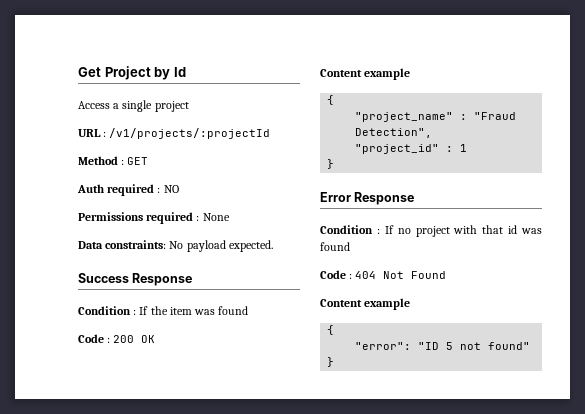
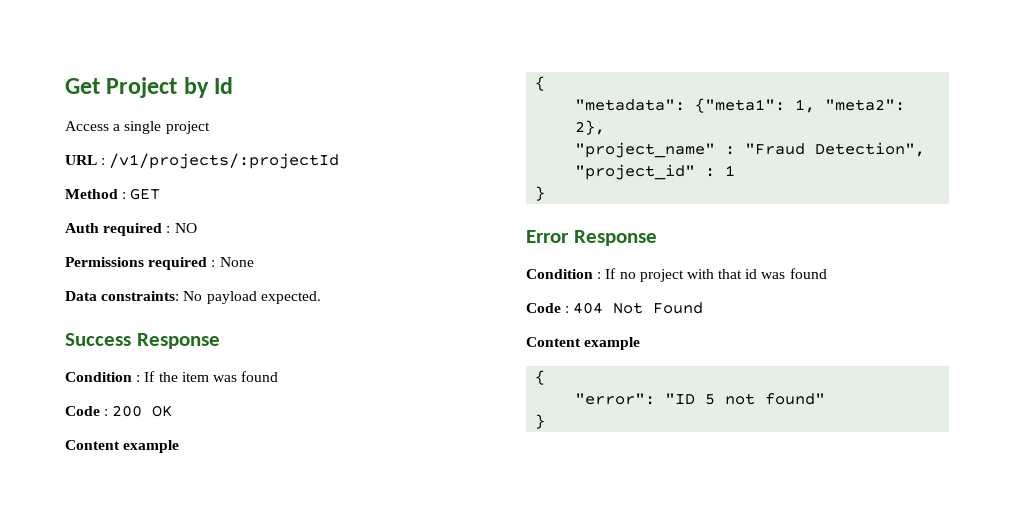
+ "metadata": {"meta1": 1, "meta2": 2},

